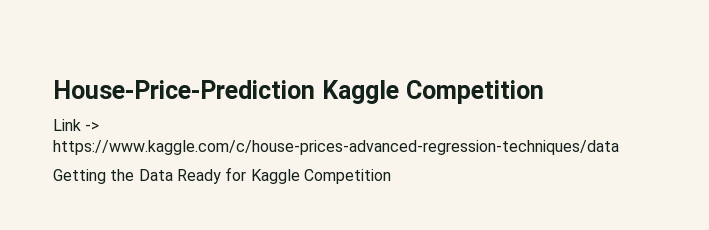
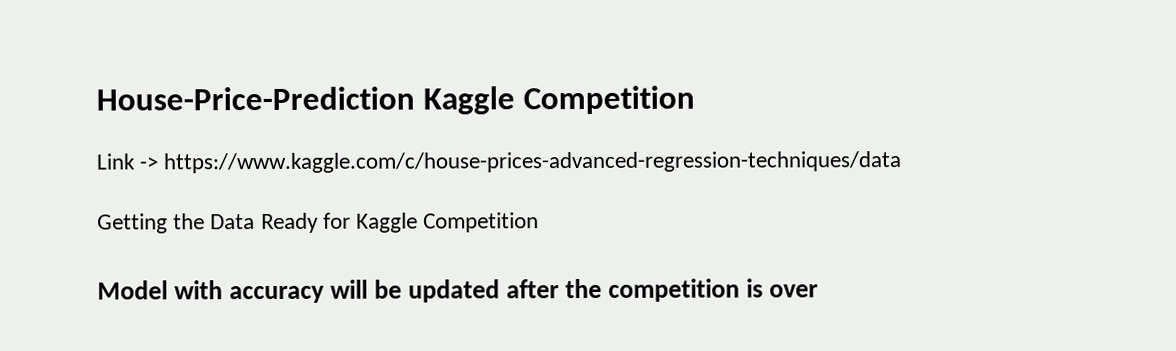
+ Model with accuracy will be updated after the competition is over

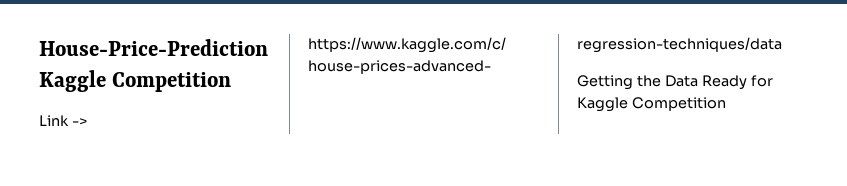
- Model with accuracy will be updated after the competition is over

